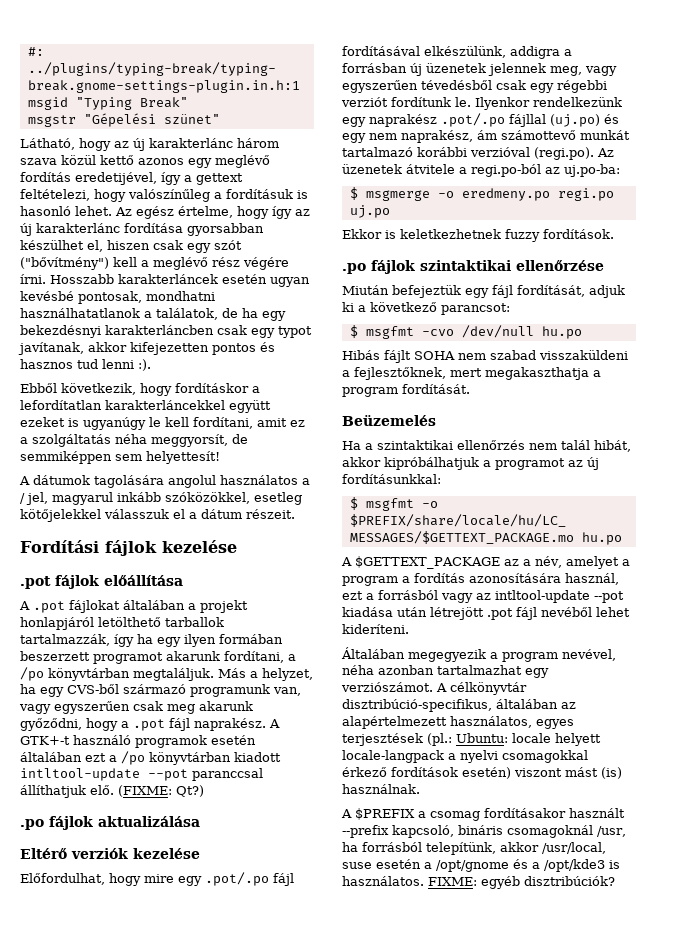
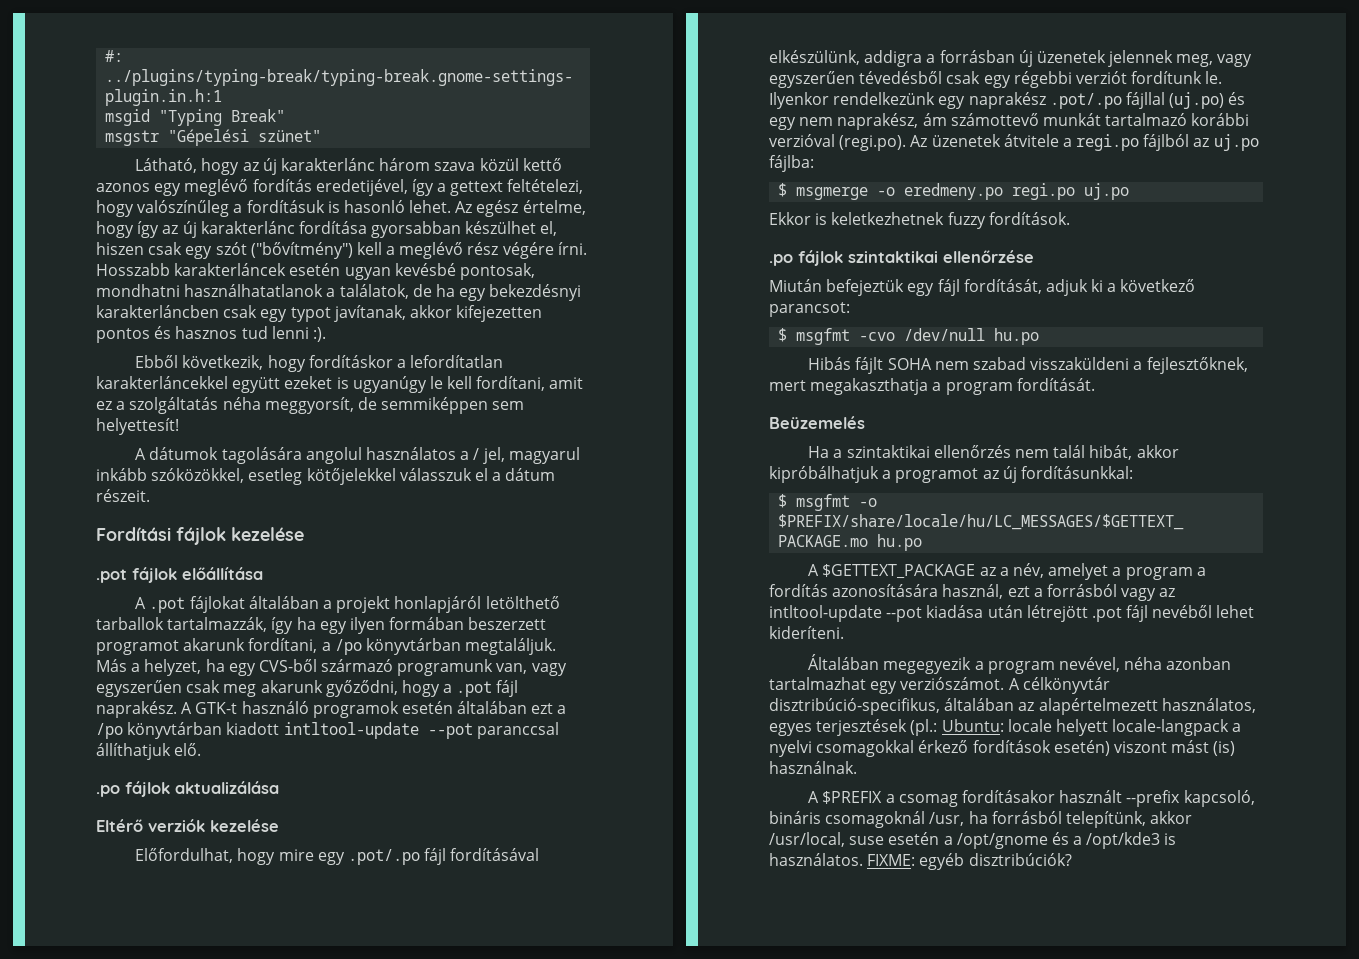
- A GTK+-t használó programok esetén általában ezt a /po könyvtárban kiadott intltool-update --pot paranccsal állíthatjuk elő. (FIXME: Qt?)
+ A GTK-t használó programok esetén általában ezt a /po könyvtárban kiadott intltool-update --pot paranccsal állíthatjuk elő.
- Ilyenkor rendelkezünk egy naprakész .pot/.po fájllal (uj.po) és egy nem naprakész, ám számottevő munkát tartalmazó korábbi verzióval (regi.po). Az üzenetek átvitele a regi.po-ból az uj.po-ba:
+ Ilyenkor rendelkezünk egy naprakész .pot/.po fájllal (uj.po) és egy nem naprakész, ám számottevő munkát tartalmazó korábbi verzióval (regi.po). Az üzenetek átvitele a regi.po fájlból az uj.po fájlba:

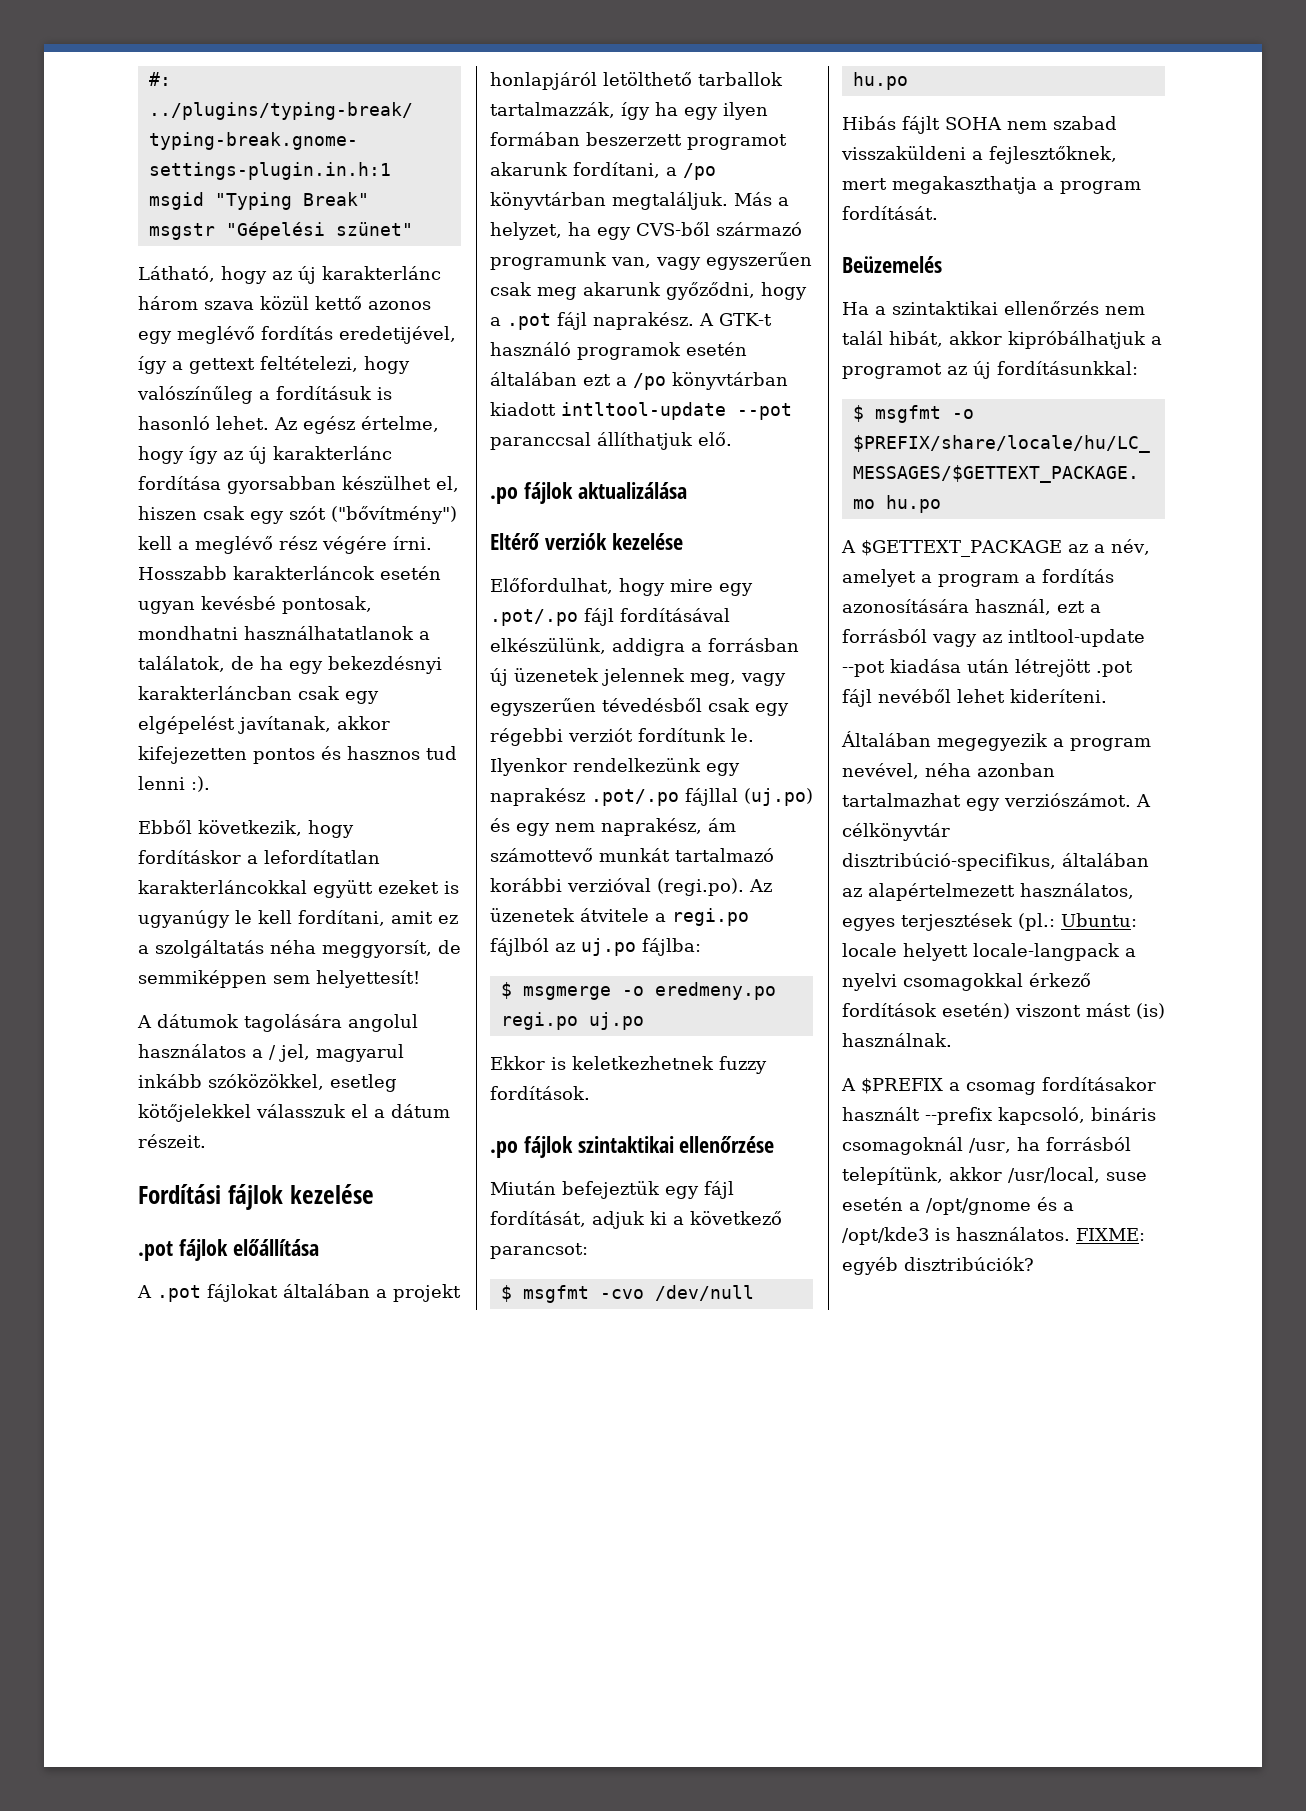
- Hosszabb karakterláncek esetén ugyan kevésbé pontosak, mondhatni használhatatlanok a találatok, de ha egy bekezdésnyi karakterláncben csak egy typot javítanak, akkor kifejezetten pontos és hasznos tud lenni :).
+ Hosszabb karakterláncok esetén ugyan kevésbé pontosak, mondhatni használhatatlanok a találatok, de ha egy bekezdésnyi karakterláncban csak egy elgépelést javítanak, akkor kifejezetten pontos és hasznos tud lenni :).
- Ebből következik, hogy fordításkor a lefordítatlan karakterláncekkel együtt ezeket is ugyanúgy le kell fordítani, amit ez a szolgáltatás néha meggyorsít, de semmiképpen sem helyettesít!
+ Ebből következik, hogy fordításkor a lefordítatlan karakterláncokkal együtt ezeket is ugyanúgy le kell fordítani, amit ez a szolgáltatás néha meggyorsít, de semmiképpen sem helyettesít!

